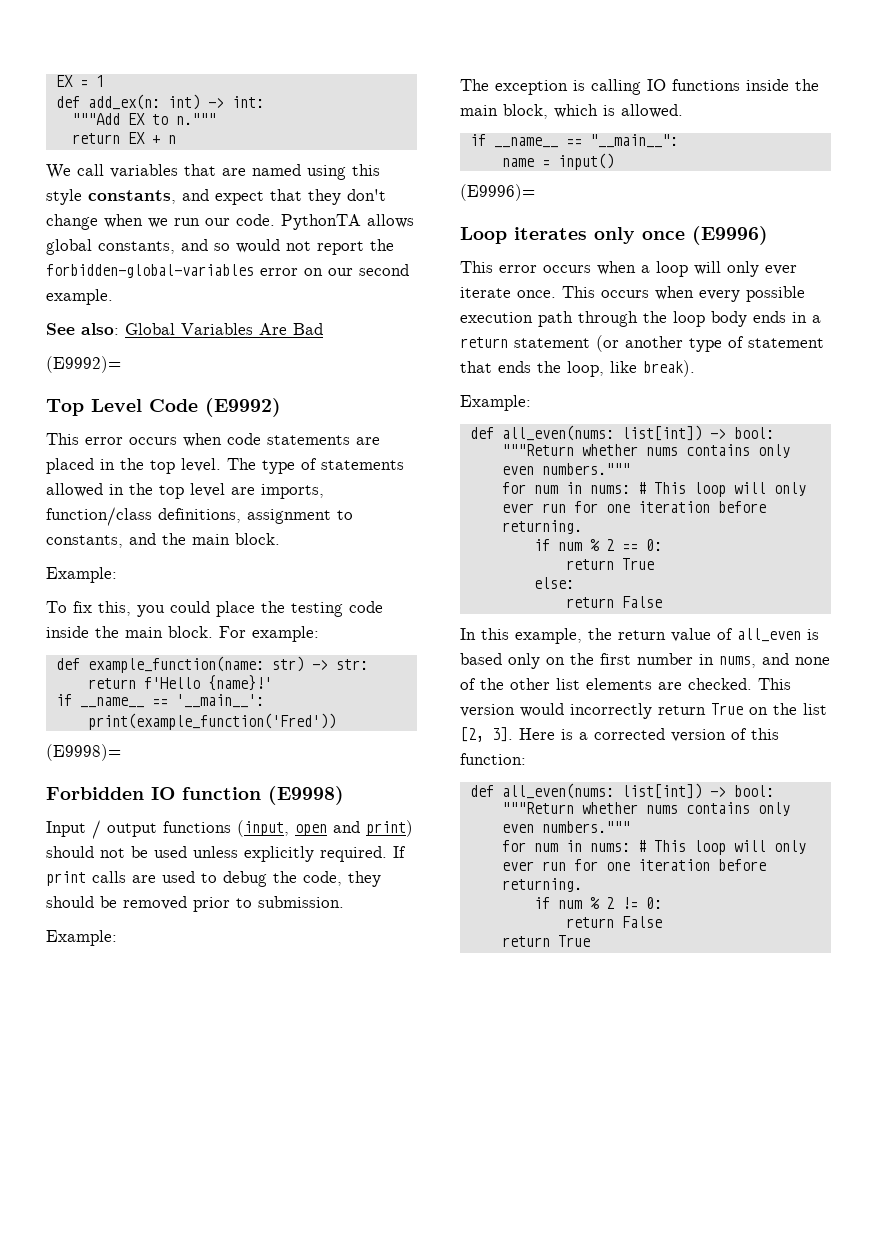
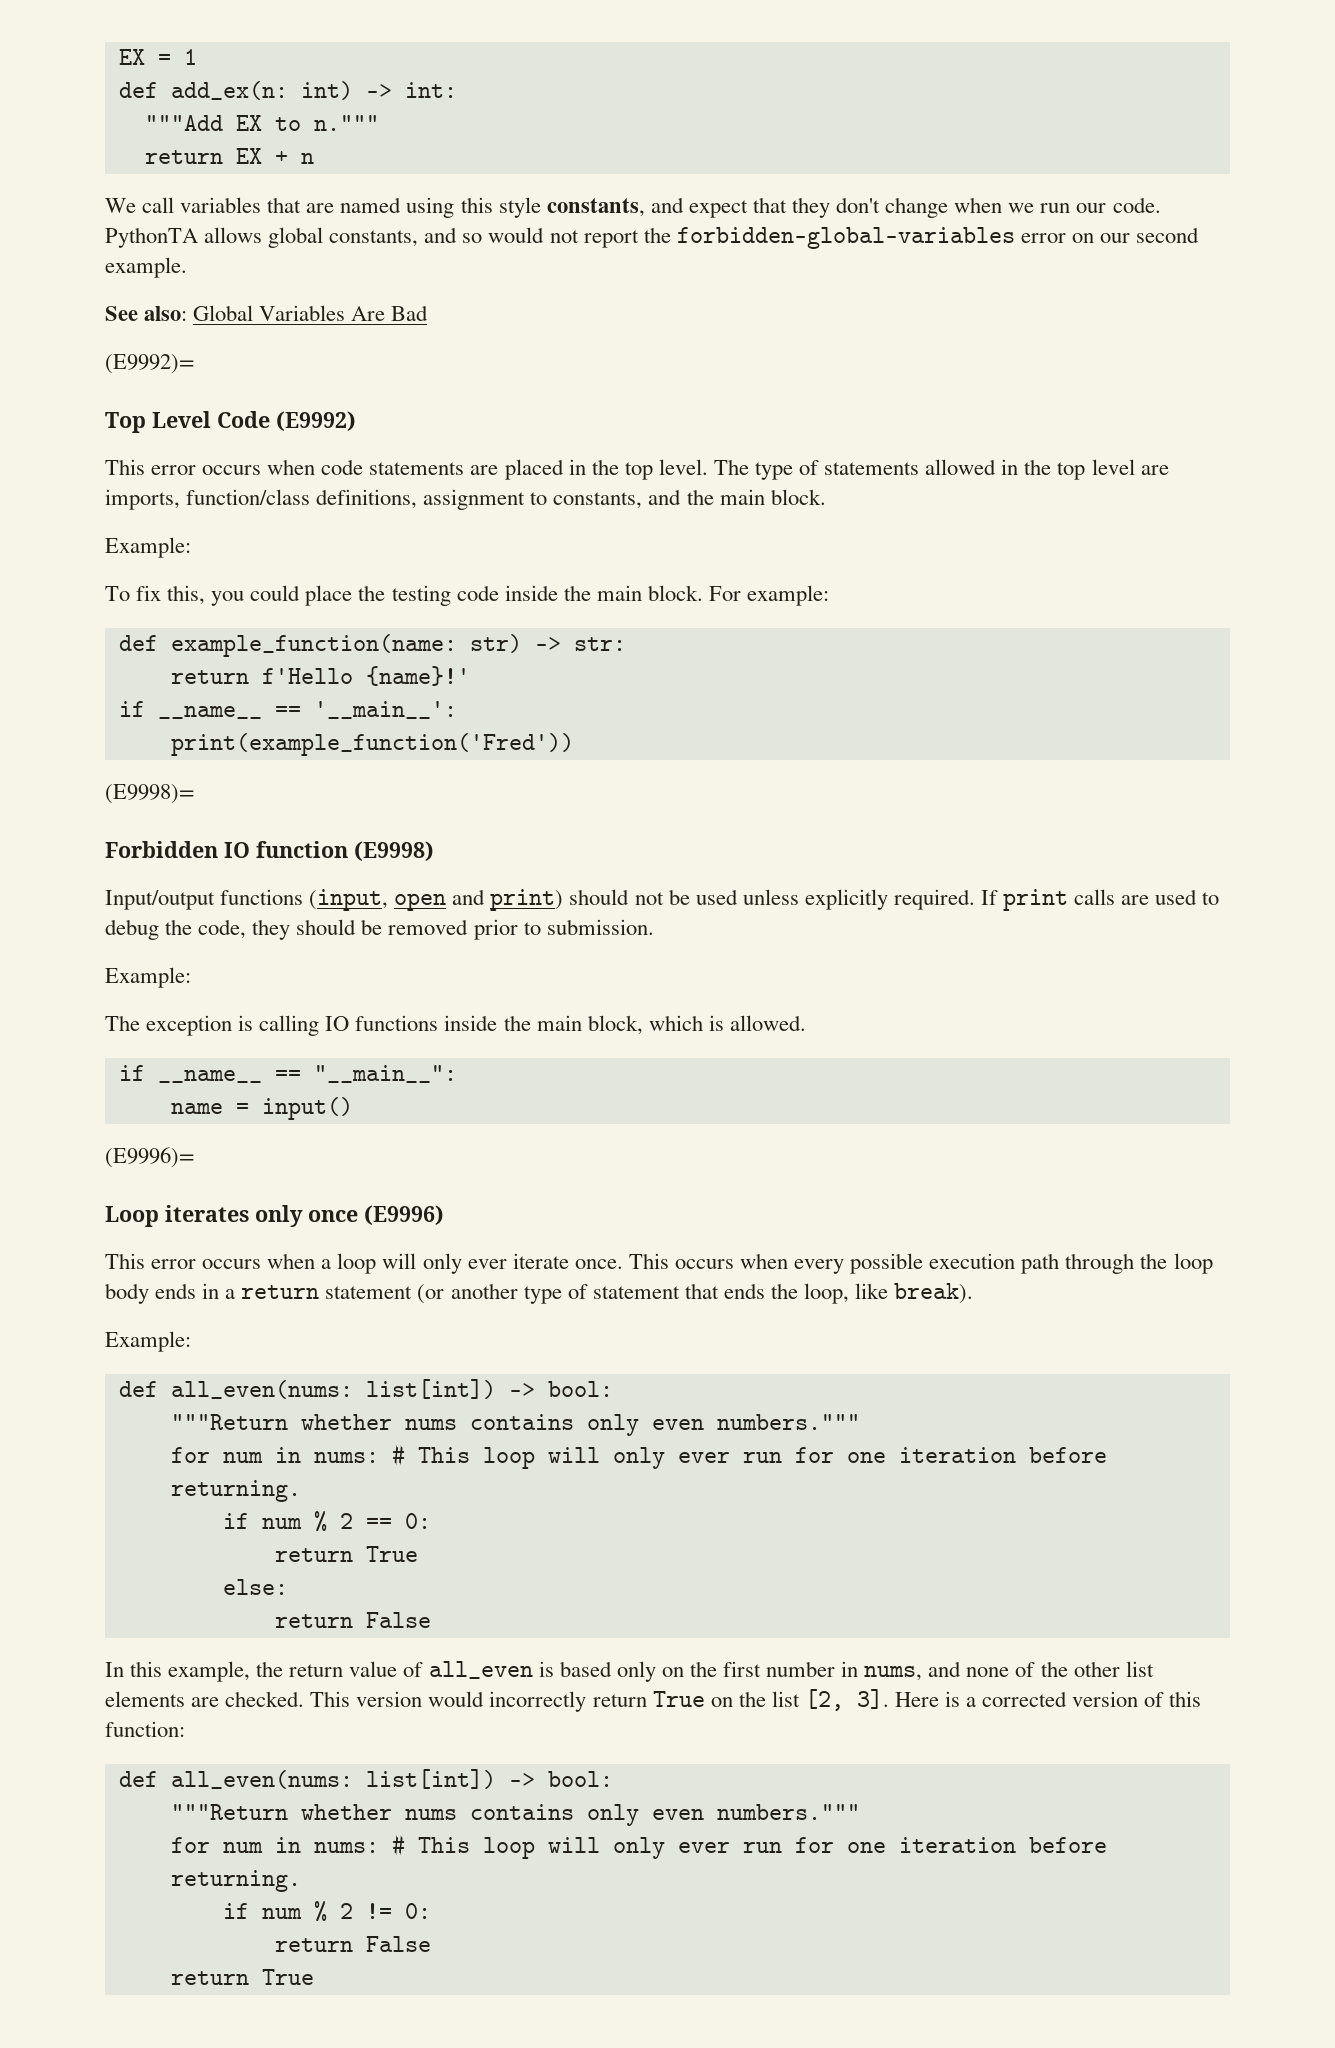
- Input / output functions (input, open and print) should not be used unless explicitly required.
+ Input/output functions (input, open and print) should not be used unless explicitly required.

